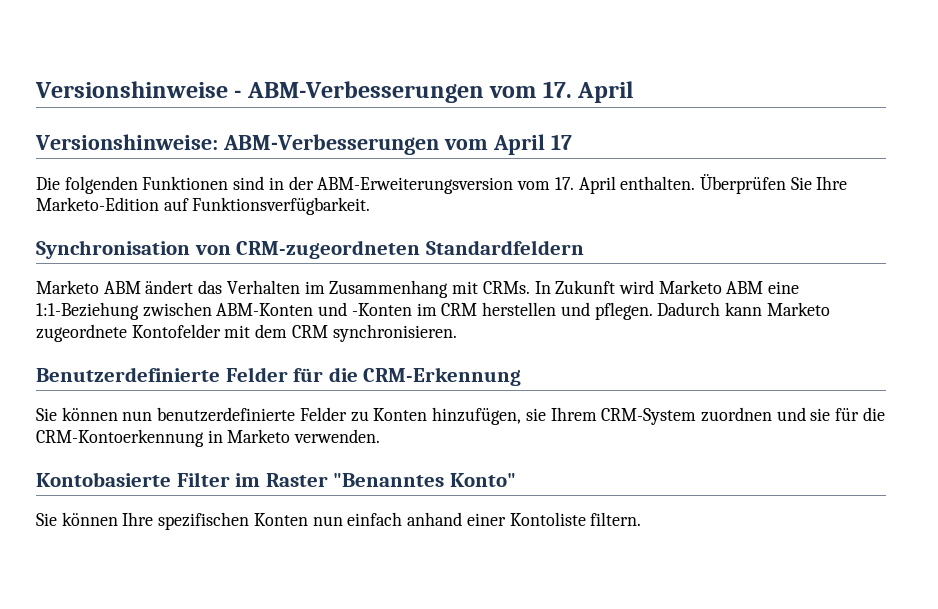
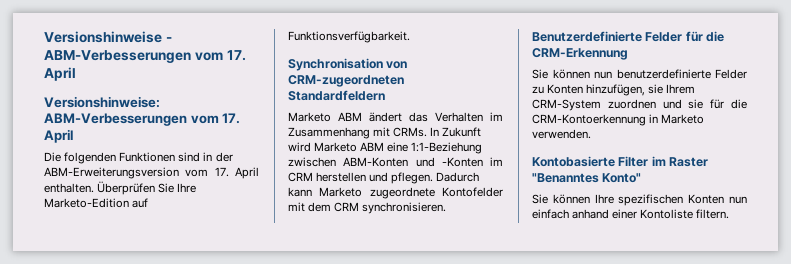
- Versionshinweise: ABM-Verbesserungen vom April 17
+ Versionshinweise: ABM-Verbesserungen vom 17. April

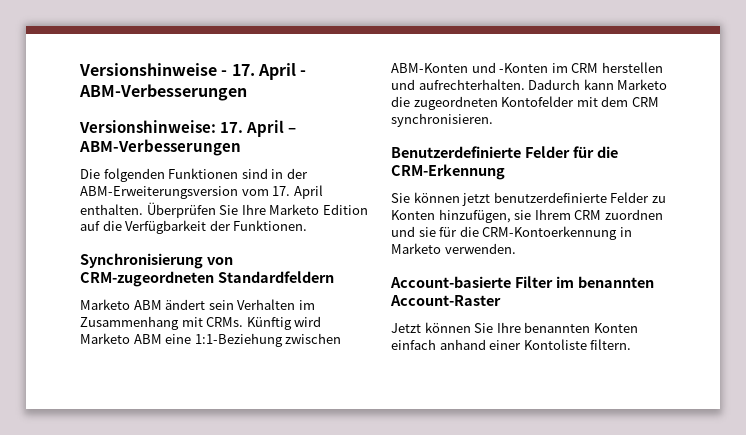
- Versionshinweise - ABM-Verbesserungen vom 17. April
+ Versionshinweise - 17. April - ABM-Verbesserungen
- Versionshinweise: ABM-Verbesserungen vom 17. April
+ Versionshinweise: 17. April – ABM-Verbesserungen
- Überprüfen Sie Ihre Marketo-Edition auf Funktionsverfügbarkeit.
- Synchronisation von CRM-zugeordneten Standardfeldern
+ Überprüfen Sie Ihre Marketo Edition auf die Verfügbarkeit der Funktionen.
+ Synchronisierung von CRM-zugeordneten Standardfeldern
- Marketo ABM ändert das Verhalten im Zusammenhang mit CRMs.
+ Marketo ABM ändert sein Verhalten im Zusammenhang mit CRMs.
- In Zukunft wird Marketo ABM eine 1:1-Beziehung zwischen ABM-Konten und -Konten im CRM herstellen und pflegen.
+ Künftig wird Marketo ABM eine 1:1-Beziehung zwischen ABM-Konten und -Konten im CRM herstellen und aufrechterhalten.
- Dadurch kann Marketo zugeordnete Kontofelder mit dem CRM synchronisieren.
+ Dadurch kann Marketo die zugeordneten Kontofelder mit dem CRM synchronisieren.
- Sie können nun benutzerdefinierte Felder zu Konten hinzufügen, sie Ihrem CRM-System zuordnen und sie für die CRM-Kontoerkennung in Marketo verwenden.
+ Sie können jetzt benutzerdefinierte Felder zu Konten hinzufügen, sie Ihrem CRM zuordnen und sie für die CRM-Kontoerkennung in Marketo verwenden.
- Kontobasierte Filter im Raster "Benanntes Konto"
- Sie können Ihre spezifischen Konten nun einfach anhand einer Kontoliste filtern.
+ Account-basierte Filter im benannten Account-Raster
+ Jetzt können Sie Ihre benannten Konten einfach anhand einer Kontoliste filtern.

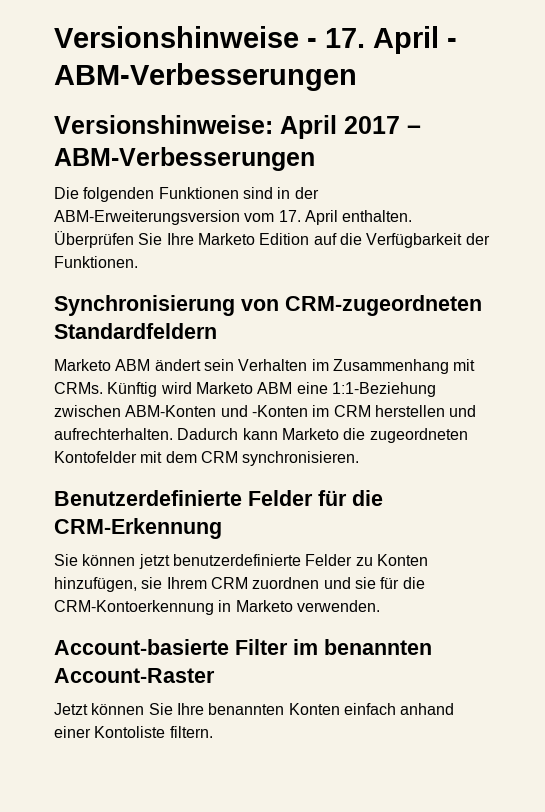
- Versionshinweise: 17. April – ABM-Verbesserungen
+ Versionshinweise: April 2017 – ABM-Verbesserungen

